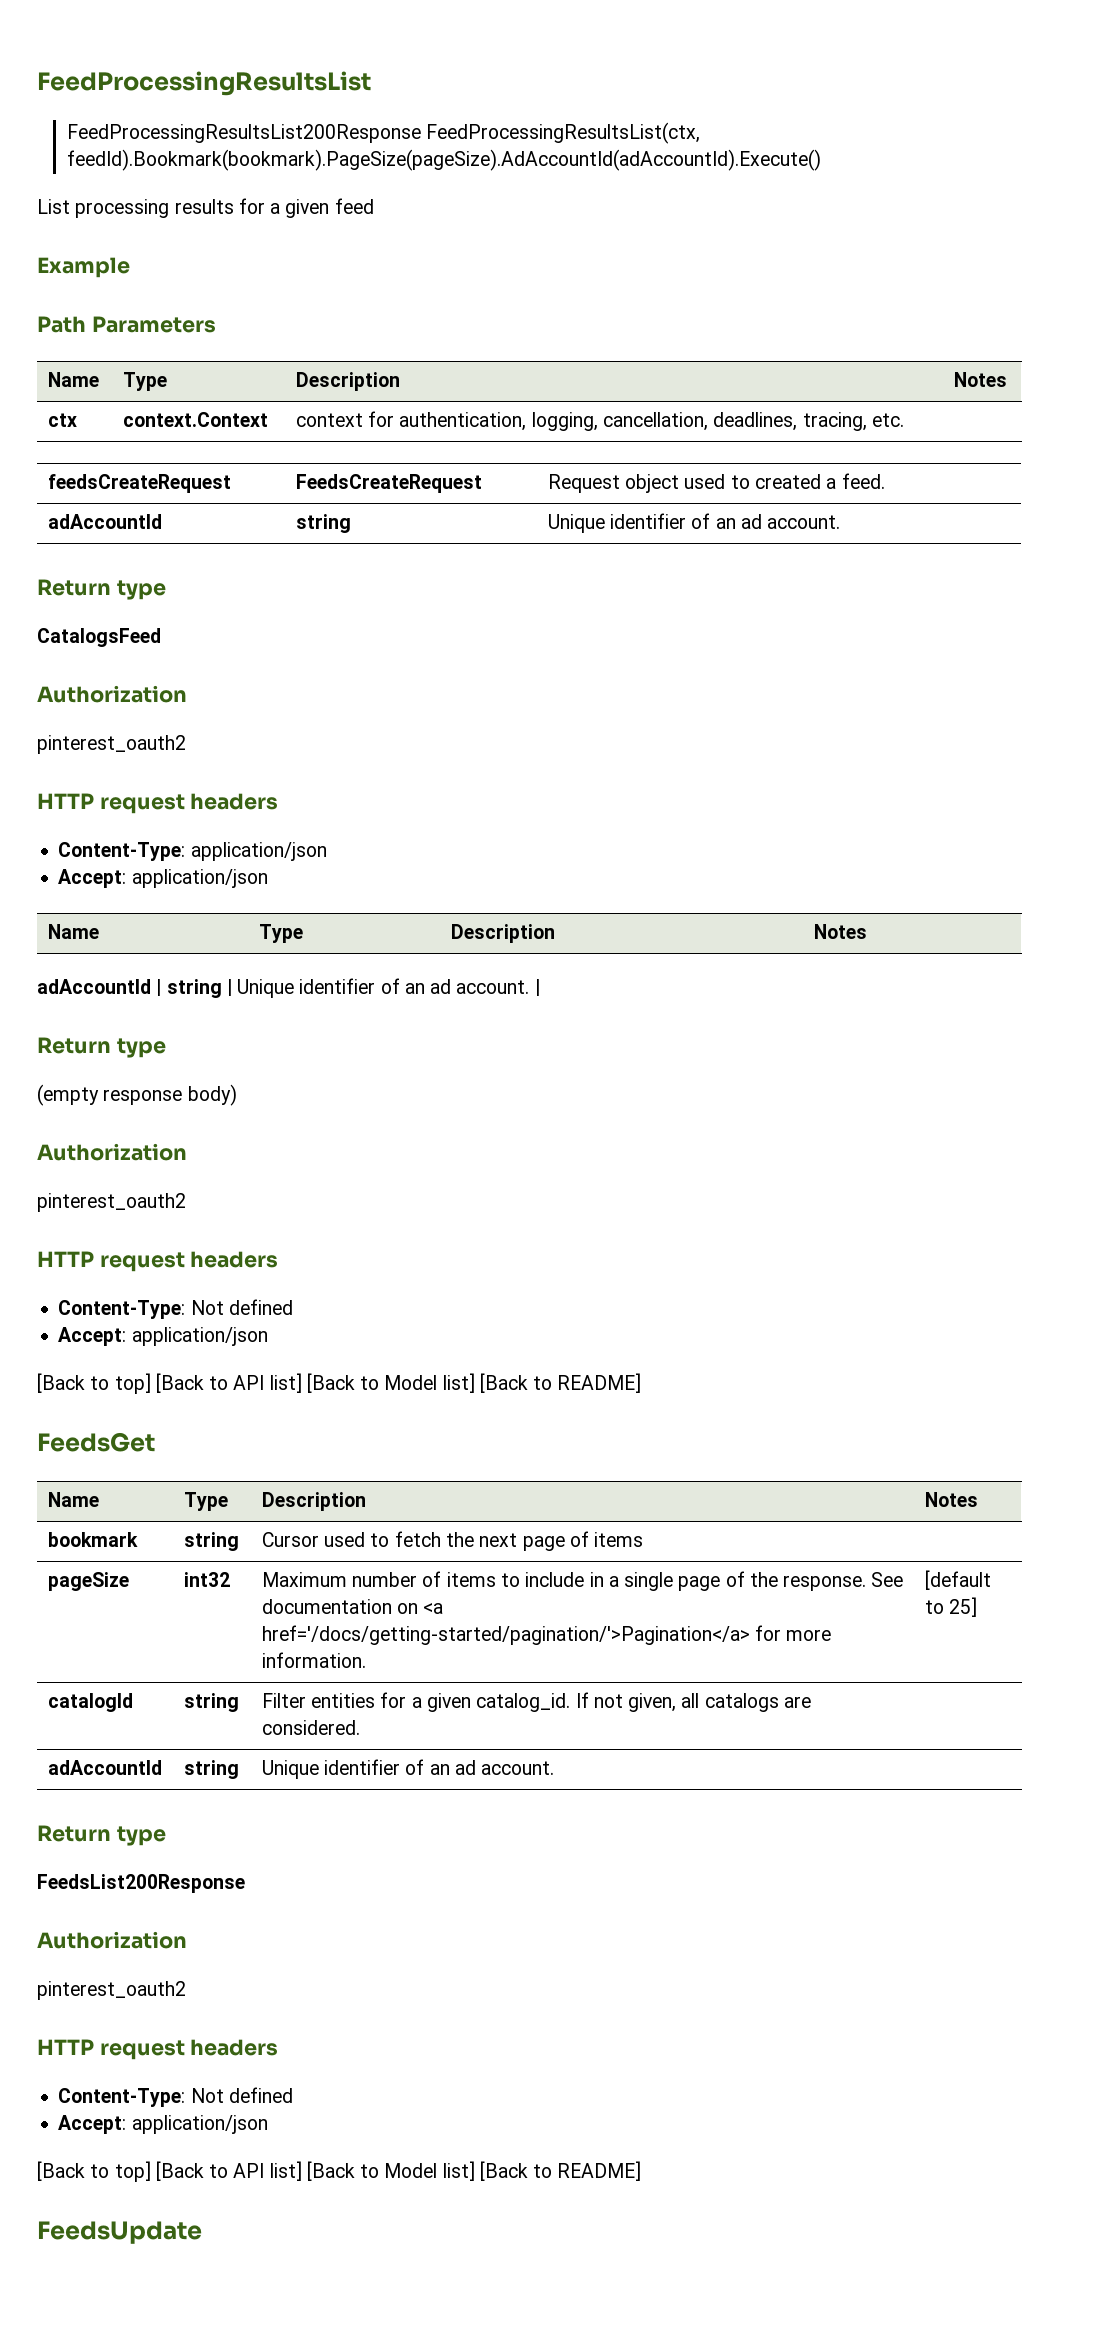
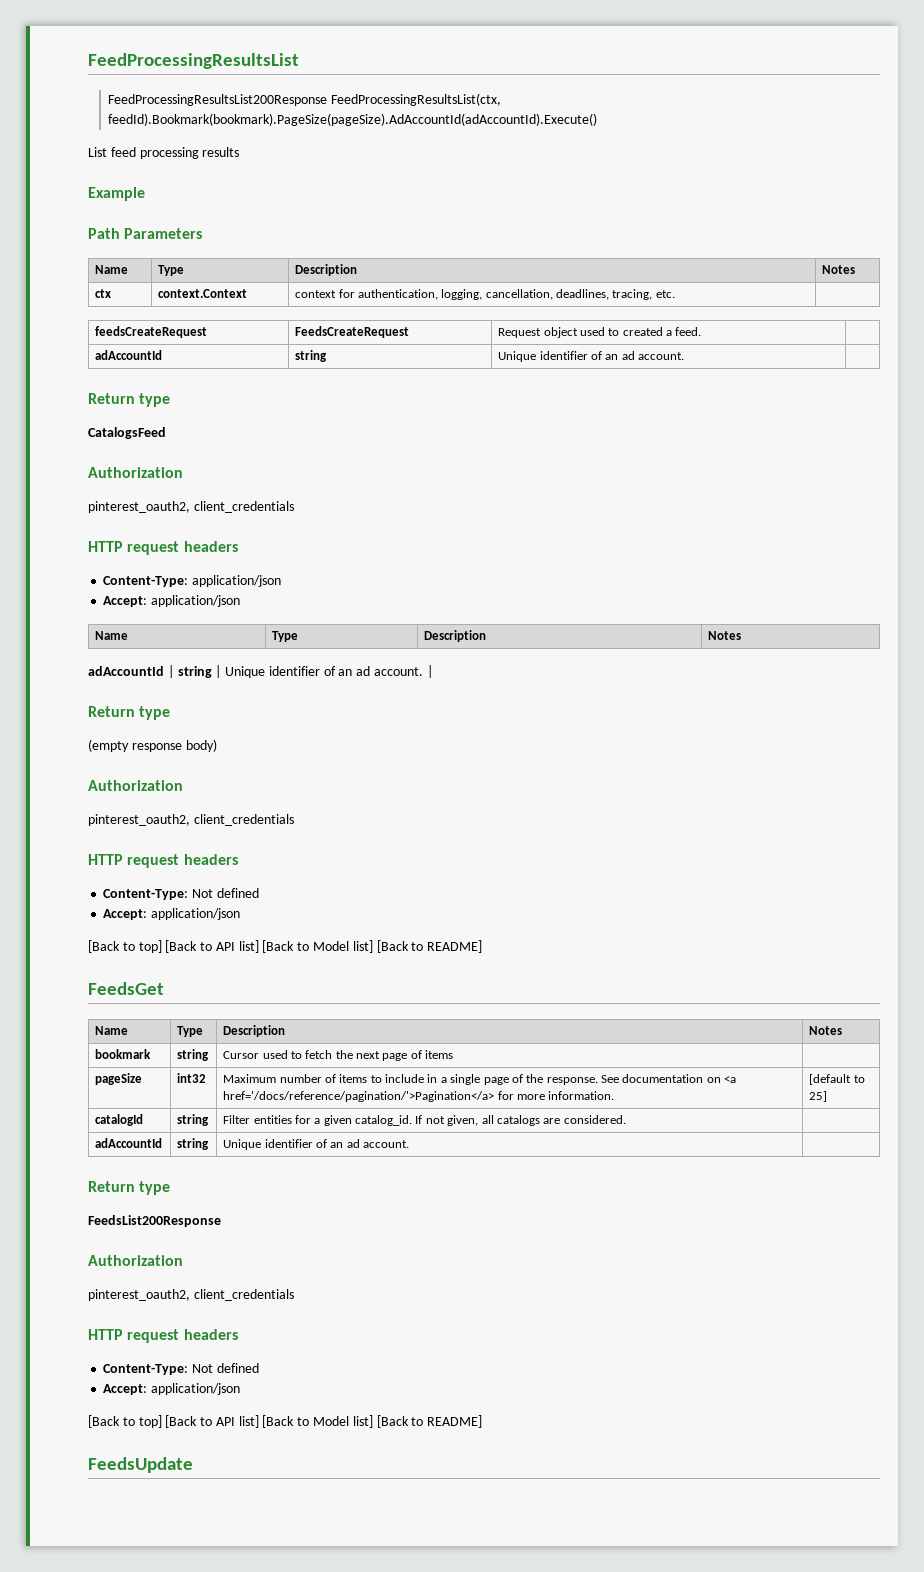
- List processing results for a given feed
+ List feed processing results
  CatalogsFeed
  Authorization
- pinterest_oauth2
+ pinterest_oauth2, client_credentials
  (empty response body)
  Authorization
- pinterest_oauth2
+ pinterest_oauth2, client_credentials
- pageSize | int32 | Maximum number of items to include in a single page of the response. See documentation on <a href='/docs/getting-started/pagination/'>Pagination</a> for more information. | [default to 25]
+ pageSize | int32 | Maximum number of items to include in a single page of the response. See documentation on <a href='/docs/reference/pagination/'>Pagination</a> for more information. | [default to 25]
  FeedsList200Response
  Authorization
- pinterest_oauth2
+ pinterest_oauth2, client_credentials

